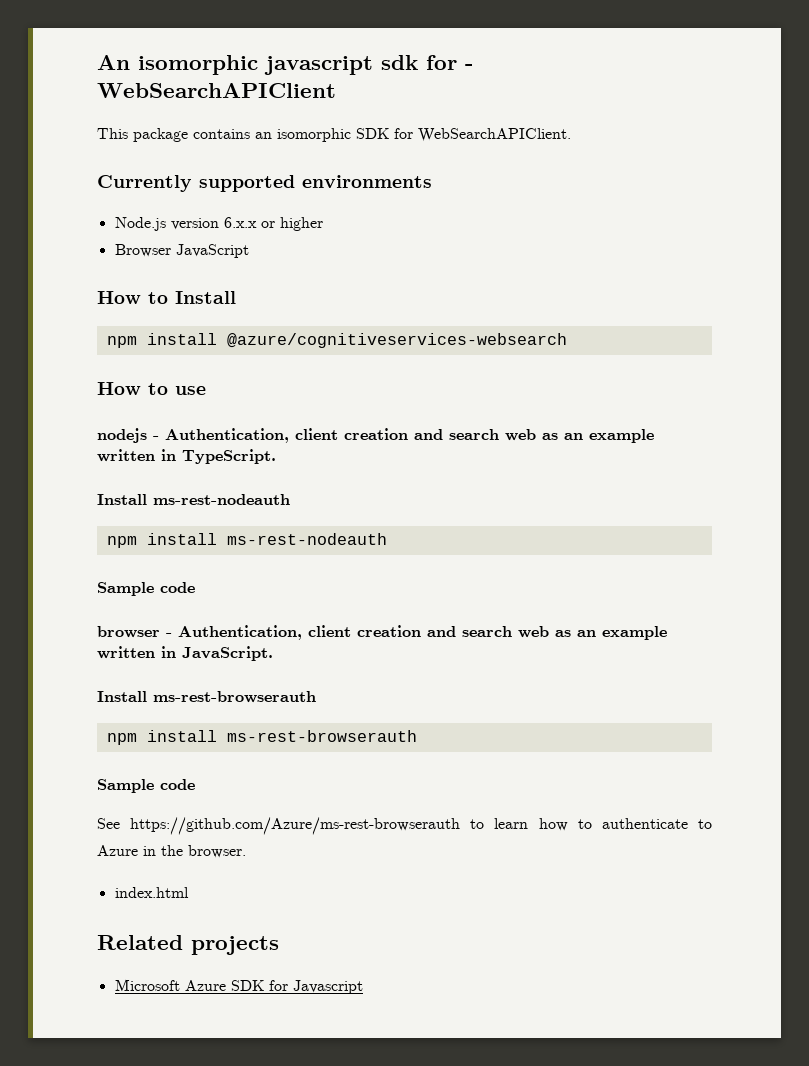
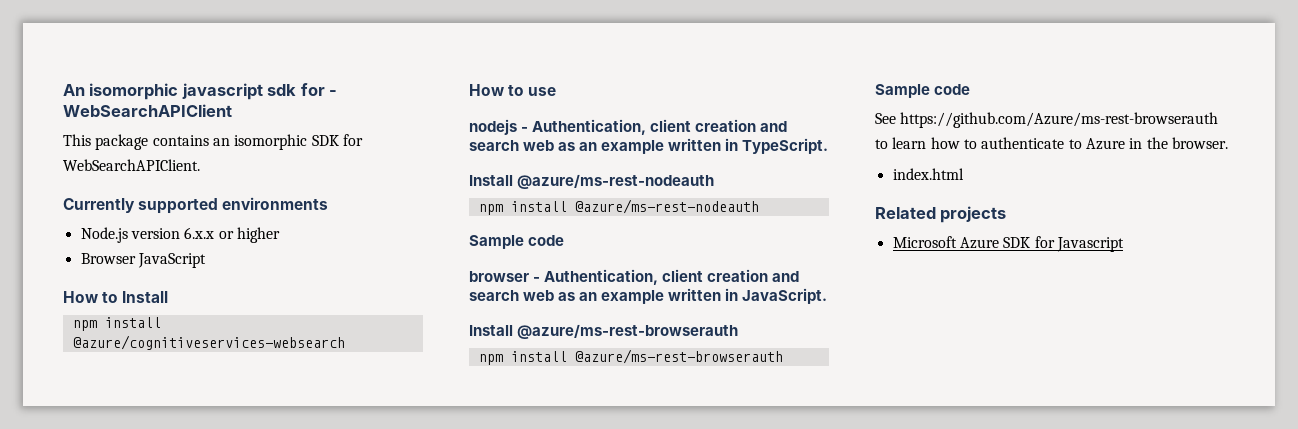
- Install ms-rest-nodeauth
- npm install ms-rest-nodeauth
+ Install @azure/ms-rest-nodeauth
+ npm install @azure/ms-rest-nodeauth
- Install ms-rest-browserauth
- npm install ms-rest-browserauth
+ Install @azure/ms-rest-browserauth
+ npm install @azure/ms-rest-browserauth

